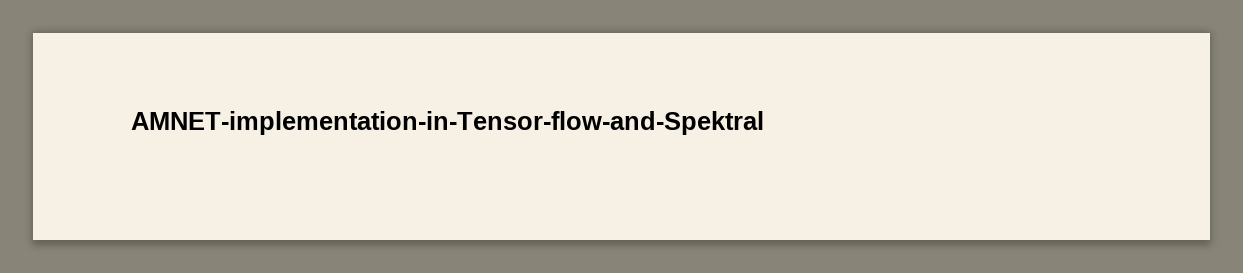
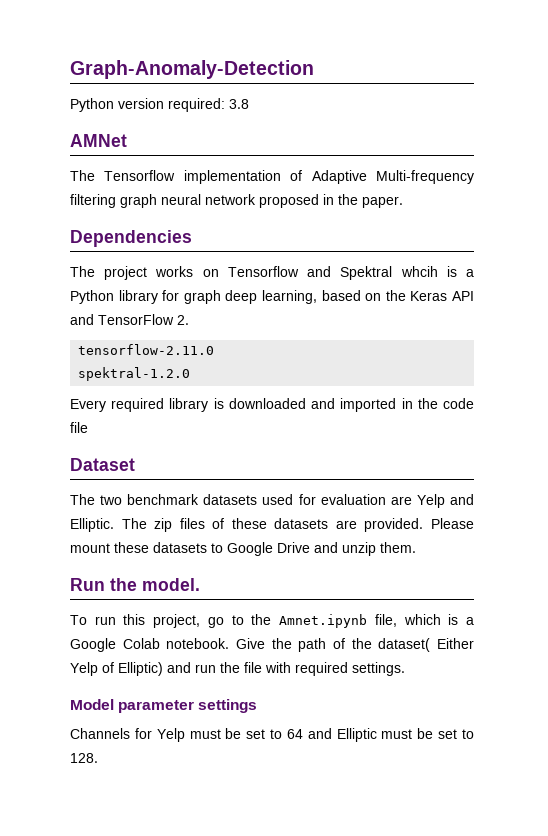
- AMNET-implementation-in-Tensor-flow-and-Spektral
+ Graph-Anomaly-Detection
+ Python version required: 3.8
+ AMNet
+ The Tensorflow implementation of Adaptive Multi-frequency filtering graph neural network proposed in the paper.
+ Dependencies
+ The project works on Tensorflow and Spektral whcih is a Python library for graph deep learning, based on the Keras API and TensorFlow 2.
+ tensorflow-2.11.0
+ spektral-1.2.0
+ Every required library is downloaded and imported in the code file
+ Dataset
+ The two benchmark datasets used for evaluation are Yelp and Elliptic. The zip files of these datasets are provided. Please mount these datasets to Google Drive and unzip them.
+ Run the model.
+ To run this project, go to the Amnet.ipynb file, which is a Google Colab notebook. Give the path of the dataset( Either Yelp of Elliptic) and run the file with required settings.
+ Model parameter settings
+ Channels for Yelp must be set to 64 and Elliptic must be set to 128.

